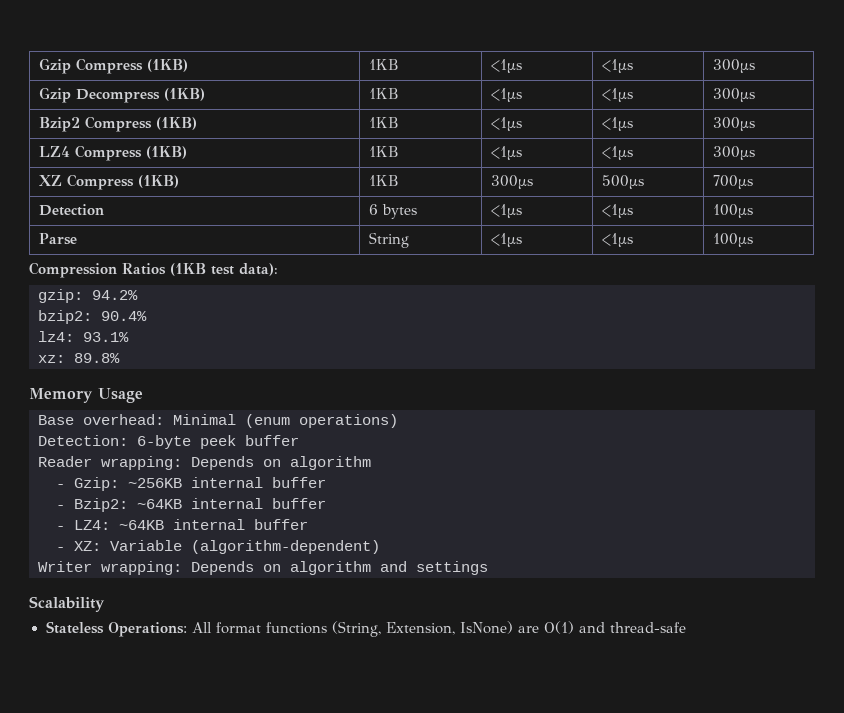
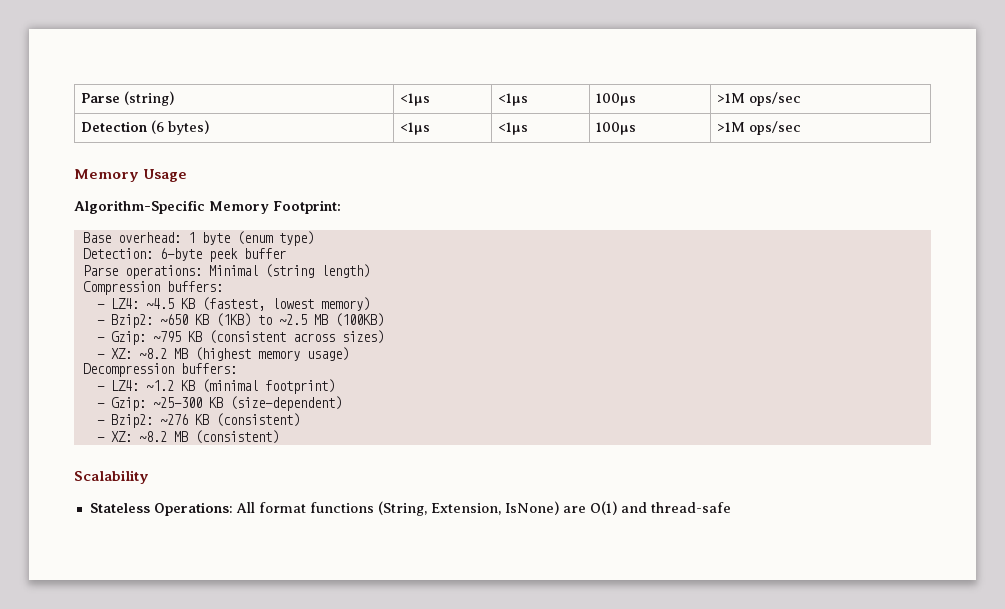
- Gzip Compress (1KB) | 1KB | <1µs | <1µs | 300µs
- Gzip Decompress (1KB) | 1KB | <1µs | <1µs | 300µs
- Bzip2 Compress (1KB) | 1KB | <1µs | <1µs | 300µs
- LZ4 Compress (1KB) | 1KB | <1µs | <1µs | 300µs
- XZ Compress (1KB) | 1KB | 300µs | 500µs | 700µs
- Detection | 6 bytes | <1µs | <1µs | 100µs
- Parse | String | <1µs | <1µs | 100µs
- Compression Ratios (1KB test data):
- gzip: 94.2%
- bzip2: 90.4%
- lz4: 93.1%
- xz: 89.8%
+ Parse (string) | <1µs | <1µs | 100µs | >1M ops/sec
+ Detection (6 bytes) | <1µs | <1µs | 100µs | >1M ops/sec
+ Algorithm-Specific Memory Footprint:
- Base overhead: Minimal (enum operations)
+ Base overhead: 1 byte (enum type)
- Reader wrapping: Depends on algorithm
- - Gzip: ~256KB internal buffer
- - Bzip2: ~64KB internal buffer
- - LZ4: ~64KB internal buffer
- - XZ: Variable (algorithm-dependent)
- Writer wrapping: Depends on algorithm and settings
+ Parse operations: Minimal (string length)
+ Compression buffers:
+ - LZ4: ~4.5 KB (fastest, lowest memory)
+ - Bzip2: ~650 KB (1KB) to ~2.5 MB (100KB)
+ - Gzip: ~795 KB (consistent across sizes)
+ - XZ: ~8.2 MB (highest memory usage)
+ Decompression buffers:
+ - LZ4: ~1.2 KB (minimal footprint)
+ - Gzip: ~25-300 KB (size-dependent)
+ - Bzip2: ~276 KB (consistent)
+ - XZ: ~8.2 MB (consistent)

